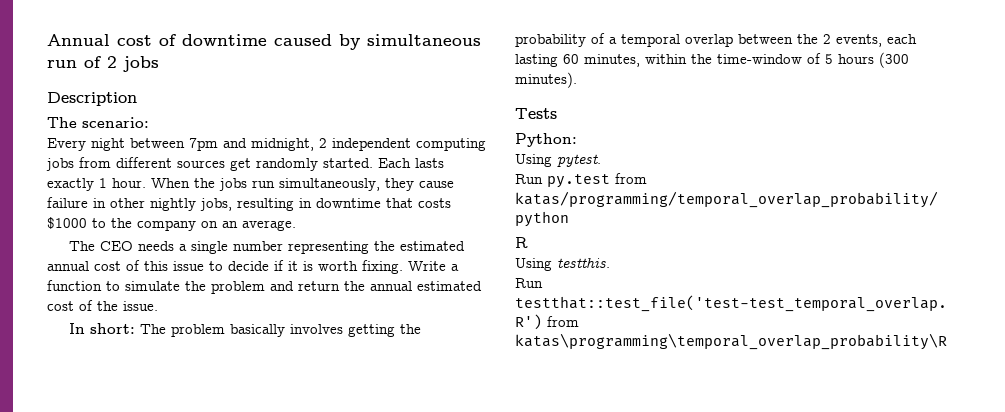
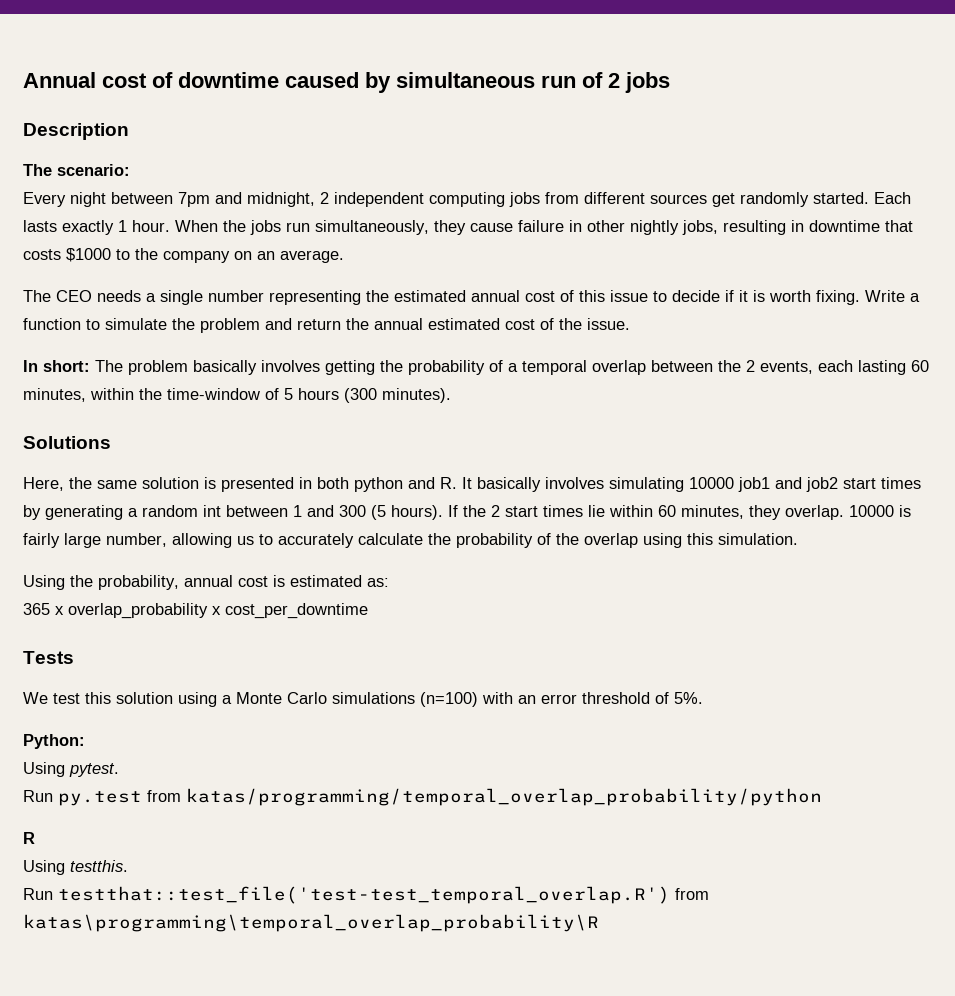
+ Solutions
+ Here, the same solution is presented in both python and R. It basically involves simulating 10000 job1 and job2 start times by generating a random int between 1 and 300 (5 hours). If the 2 start times lie within 60 minutes, they overlap. 10000 is fairly large number, allowing us to accurately calculate the probability of the overlap using this simulation.
+ Using the probability, annual cost is estimated as:
+ 365 x overlap_probability x cost_per_downtime
  Tests
+ We test this solution using a Monte Carlo simulations (n=100) with an error threshold of 5%.

